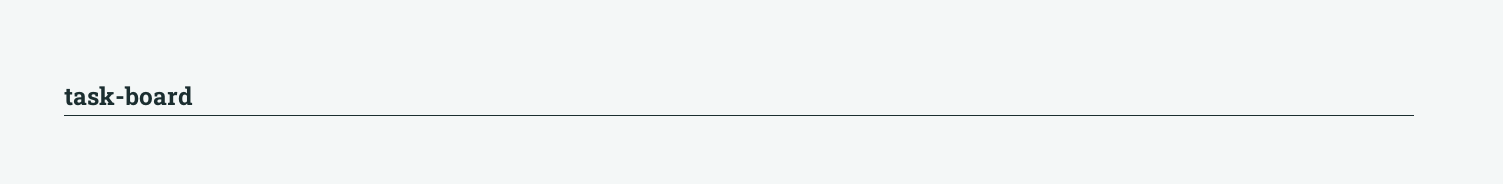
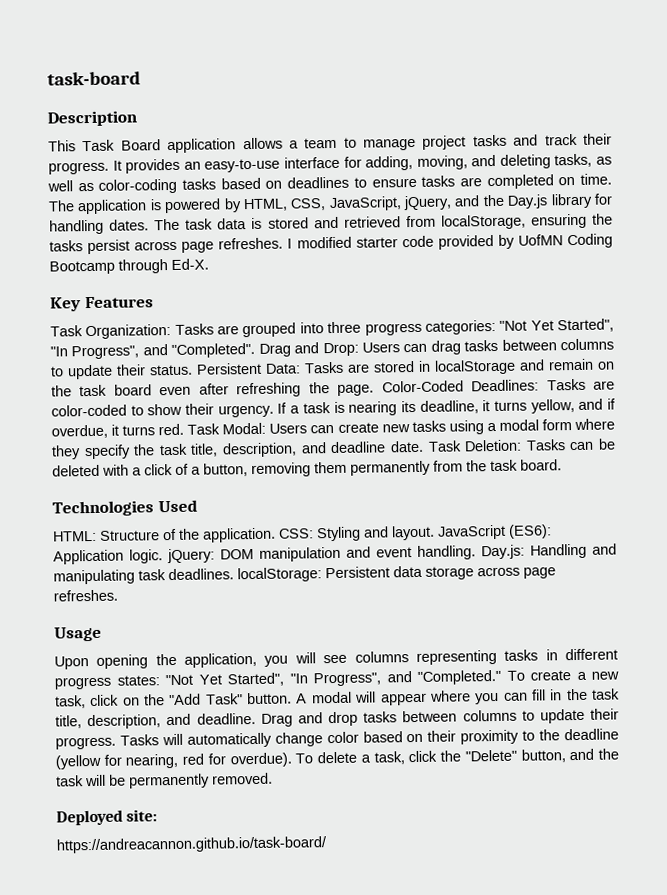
+ Description
+ This Task Board application allows a team to manage project tasks and track their progress. It provides an easy-to-use interface for adding, moving, and deleting tasks, as well as color-coding tasks based on deadlines to ensure tasks are completed on time. The application is powered by HTML, CSS, JavaScript, jQuery, and the Day.js library for handling dates. The task data is stored and retrieved from localStorage, ensuring the tasks persist across page refreshes. I modified starter code provided by UofMN Coding Bootcamp through Ed-X.
+ Key Features
+ Task Organization: Tasks are grouped into three progress categories: "Not Yet Started", "In Progress", and "Completed". Drag and Drop: Users can drag tasks between columns to update their status. Persistent Data: Tasks are stored in localStorage and remain on the task board even after refreshing the page. Color-Coded Deadlines: Tasks are color-coded to show their urgency. If a task is nearing its deadline, it turns yellow, and if overdue, it turns red. Task Modal: Users can create new tasks using a modal form where they specify the task title, description, and deadline date. Task Deletion: Tasks can be deleted with a click of a button, removing them permanently from the task board.
+ Technologies Used
+ HTML: Structure of the application. CSS: Styling and layout. JavaScript (ES6): Application logic. jQuery: DOM manipulation and event handling. Day.js: Handling and manipulating task deadlines. localStorage: Persistent data storage across page refreshes.
+ Usage
+ Upon opening the application, you will see columns representing tasks in different progress states: "Not Yet Started", "In Progress", and "Completed." To create a new task, click on the "Add Task" button. A modal will appear where you can fill in the task title, description, and deadline. Drag and drop tasks between columns to update their progress. Tasks will automatically change color based on their proximity to the deadline (yellow for nearing, red for overdue). To delete a task, click the "Delete" button, and the task will be permanently removed.
+ Deployed site:
+ https://andreacannon.github.io/task-board/

